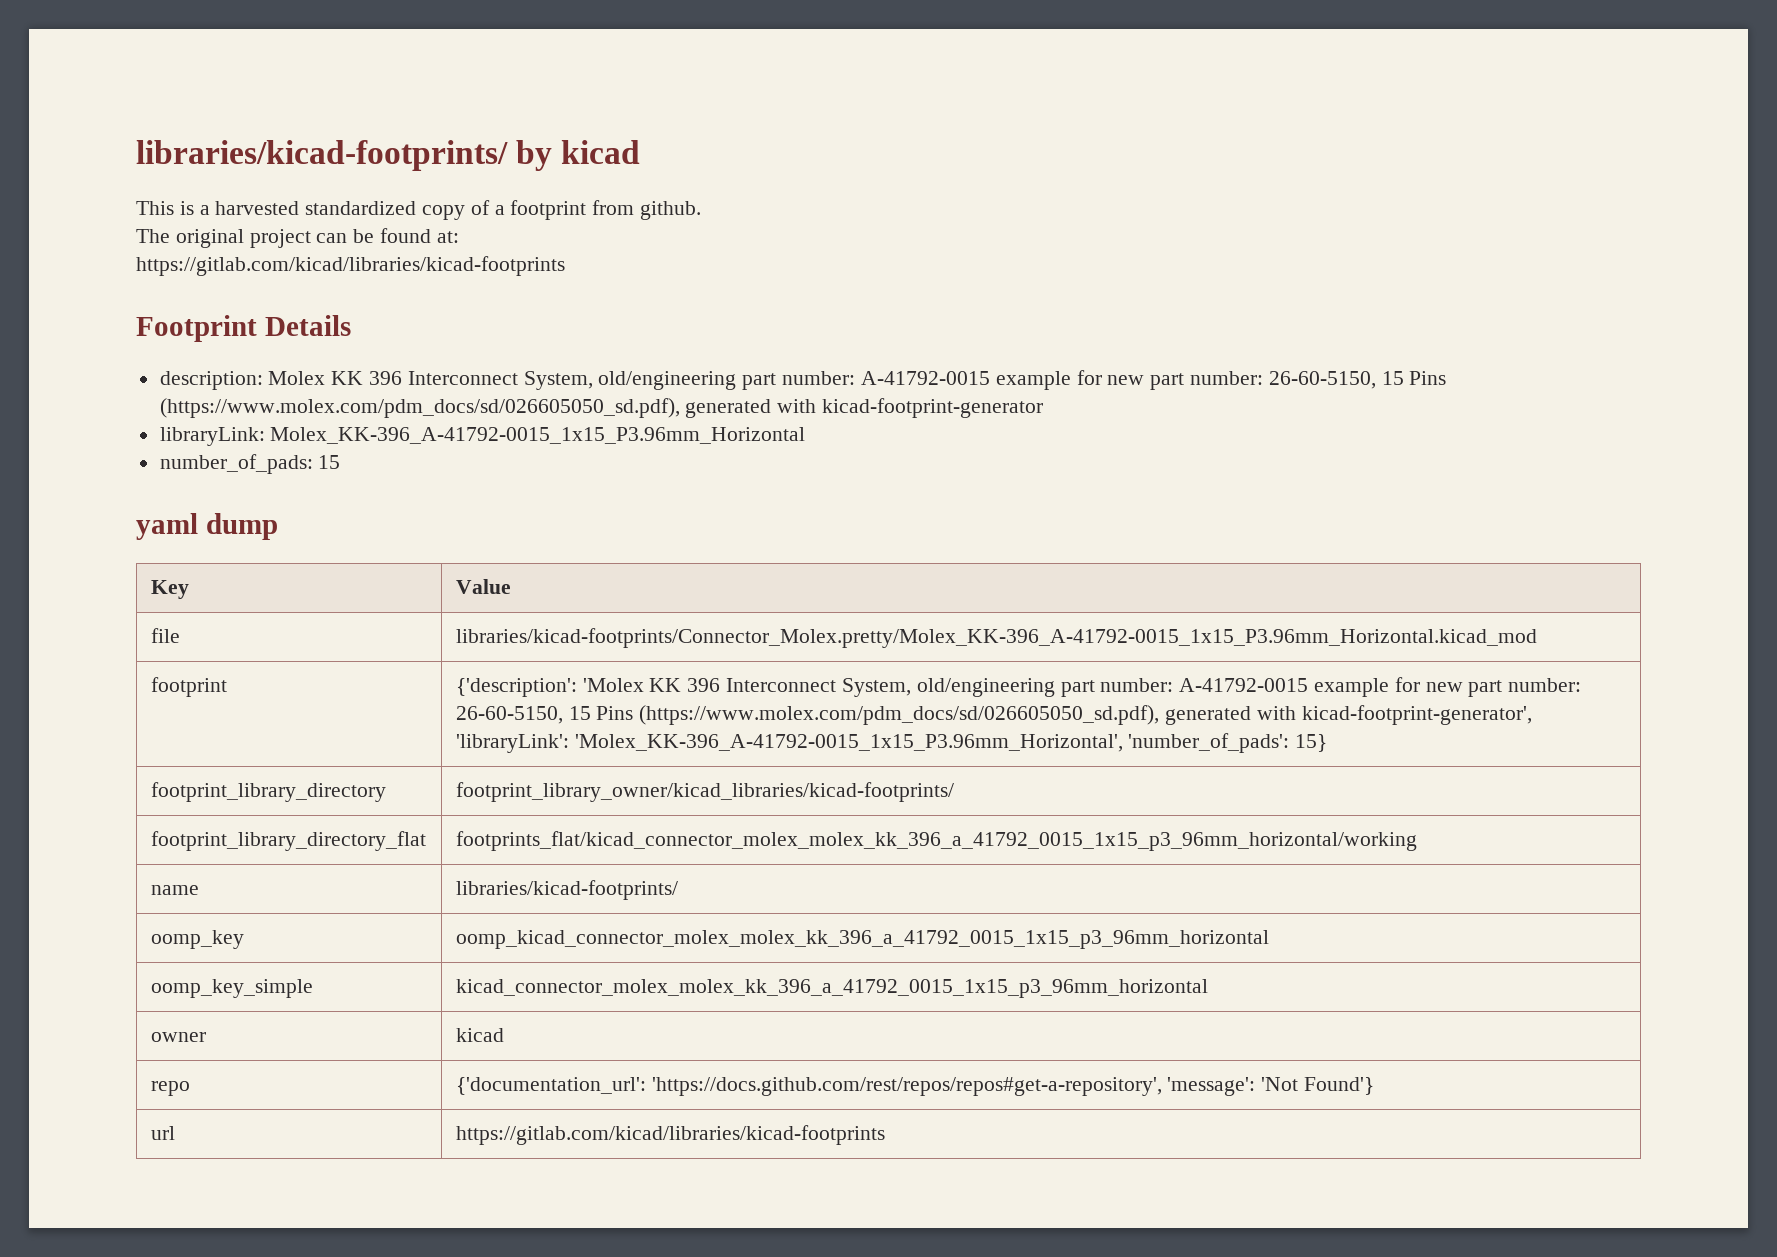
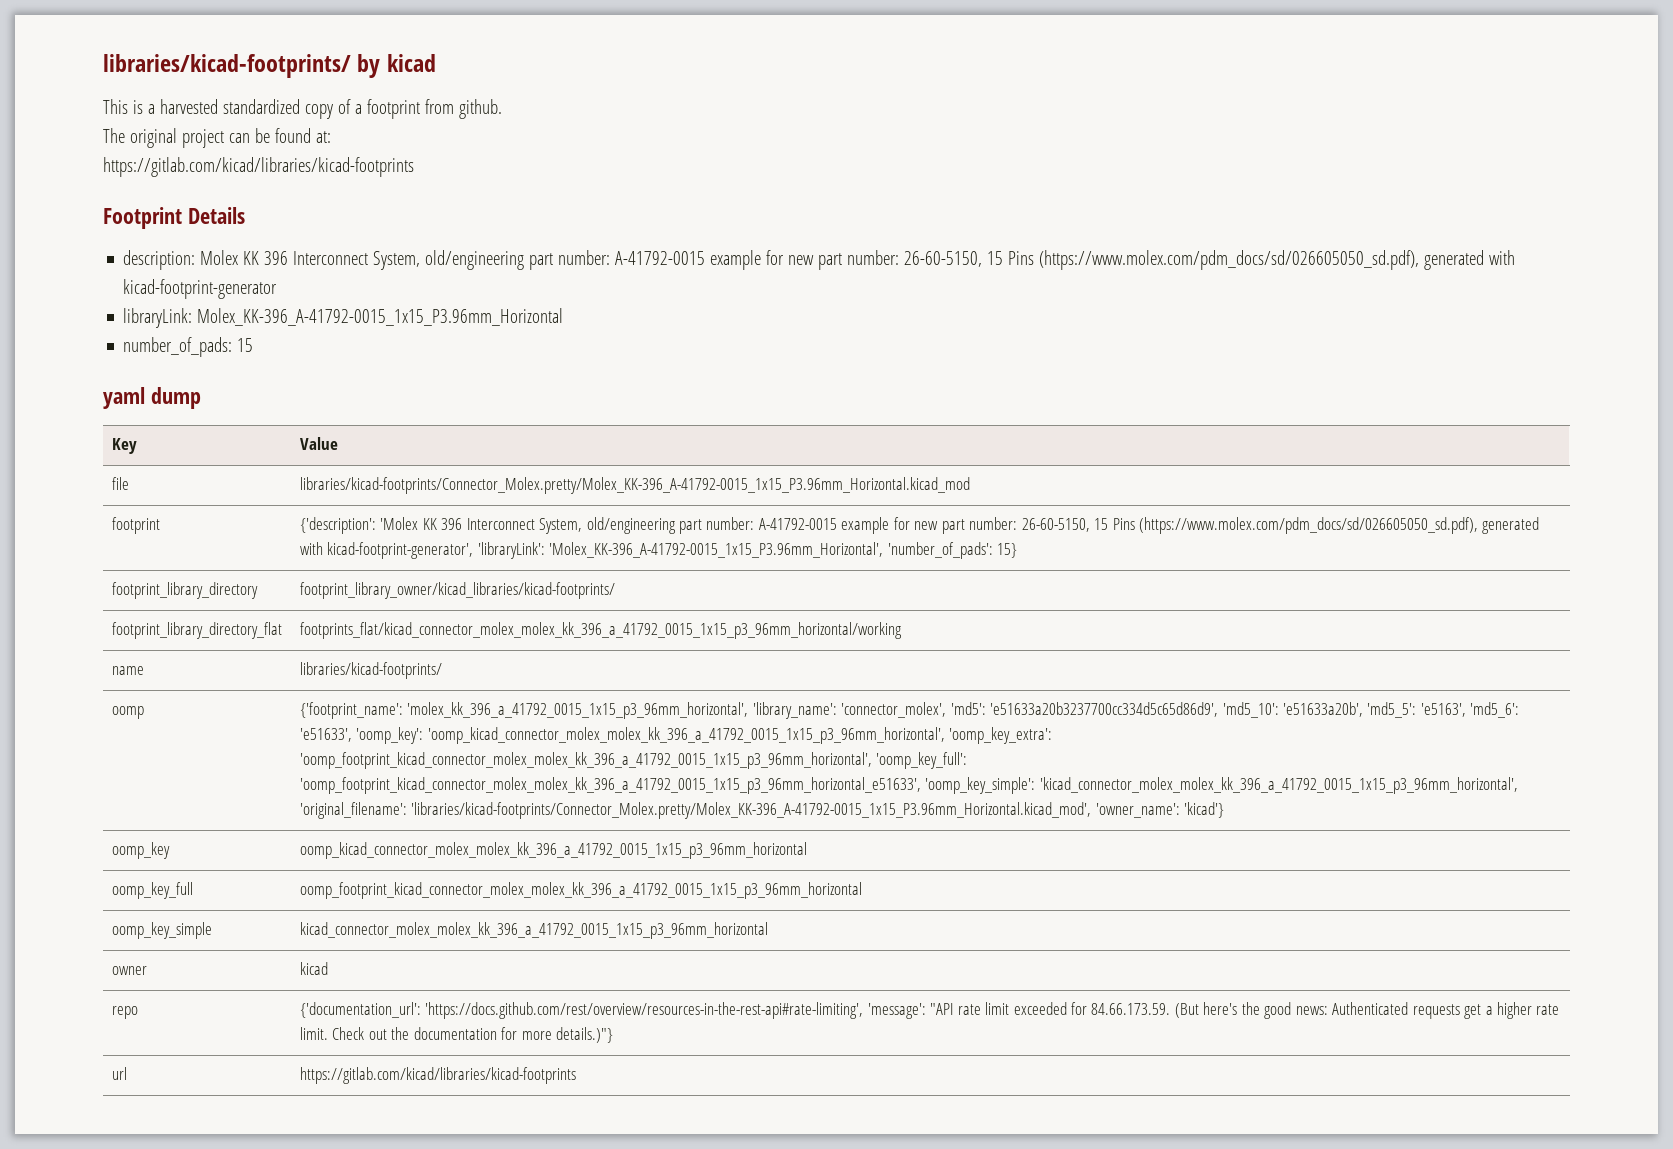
+ oomp | {'footprint_name': 'molex_kk_396_a_41792_0015_1x15_p3_96mm_horizontal', 'library_name': 'connector_molex', 'md5': 'e51633a20b3237700cc334d5c65d86d9', 'md5_10': 'e51633a20b', 'md5_5': 'e5163', 'md5_6': 'e51633', 'oomp_key': 'oomp_kicad_connector_molex_molex_kk_396_a_41792_0015_1x15_p3_96mm_horizontal', 'oomp_key_extra': 'oomp_footprint_kicad_connector_molex_molex_kk_396_a_41792_0015_1x15_p3_96mm_horizontal', 'oomp_key_full': 'oomp_footprint_kicad_connector_molex_molex_kk_396_a_41792_0015_1x15_p3_96mm_horizontal_e51633', 'oomp_key_simple': 'kicad_connector_molex_molex_kk_396_a_41792_0015_1x15_p3_96mm_horizontal', 'original_filename': 'libraries/kicad-footprints/Connector_Molex.pretty/Molex_KK-396_A-41792-0015_1x15_P3.96mm_Horizontal.kicad_mod', 'owner_name': 'kicad'}
+ oomp_key_full | oomp_footprint_kicad_connector_molex_molex_kk_396_a_41792_0015_1x15_p3_96mm_horizontal
- repo | {'documentation_url': 'https://docs.github.com/rest/repos/repos#get-a-repository', 'message': 'Not Found'}
+ repo | {'documentation_url': 'https://docs.github.com/rest/overview/resources-in-the-rest-api#rate-limiting', 'message': "API rate limit exceeded for 84.66.173.59. (But here's the good news: Authenticated requests get a higher rate limit. Check out the documentation for more details.)"}

